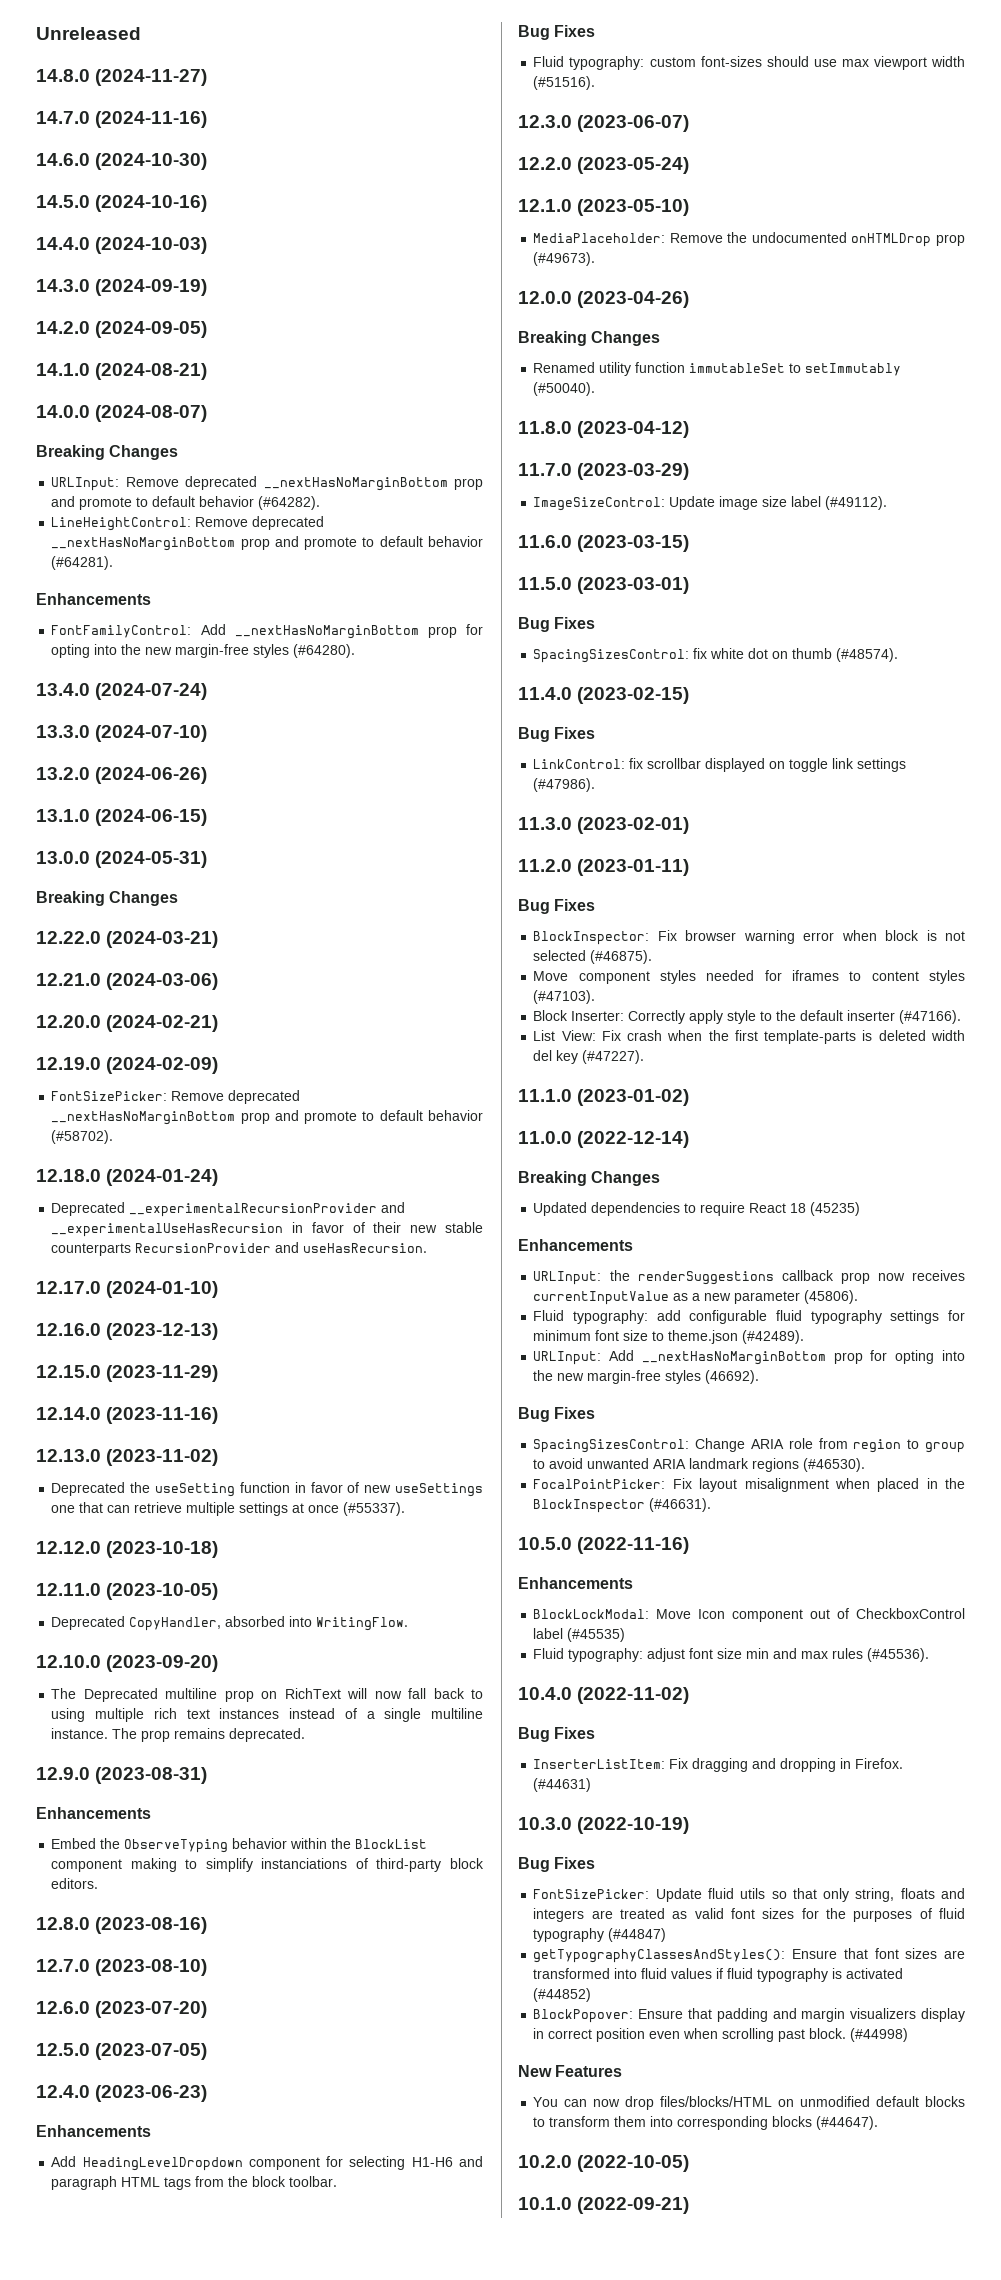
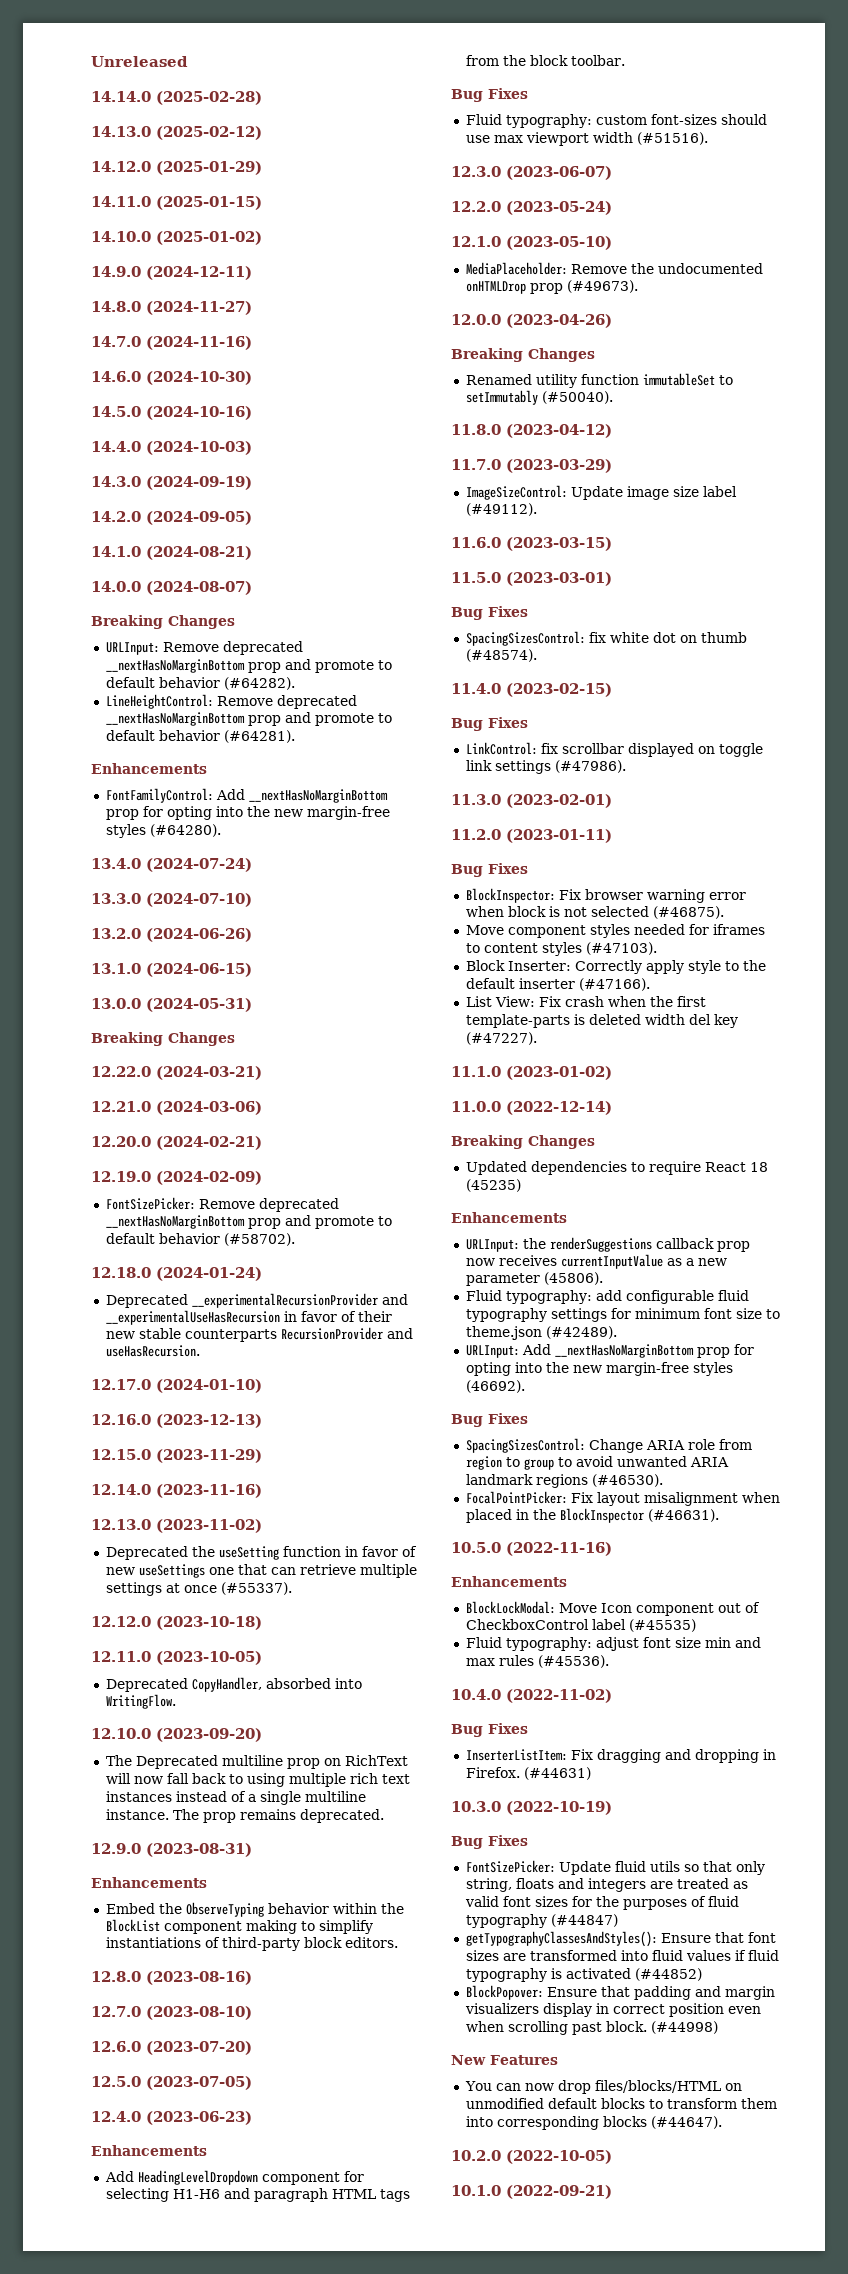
+ 14.14.0 (2025-02-28)
+ 14.13.0 (2025-02-12)
+ 14.12.0 (2025-01-29)
+ 14.11.0 (2025-01-15)
+ 14.10.0 (2025-01-02)
+ 14.9.0 (2024-12-11)
- Embed the ObserveTyping behavior within the BlockList component making to simplify instanciations of third-party block editors.
+ Embed the ObserveTyping behavior within the BlockList component making to simplify instantiations of third-party block editors.

